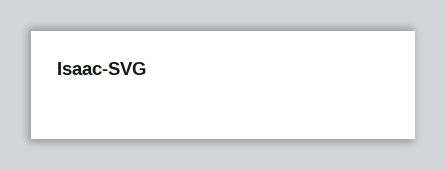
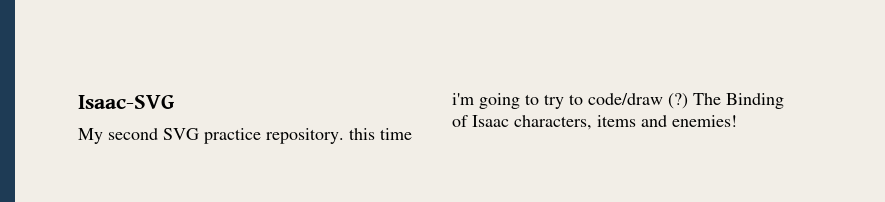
+ My second SVG practice repository. this time i'm going to try to code/draw (?) The Binding of Isaac characters, items and enemies!

